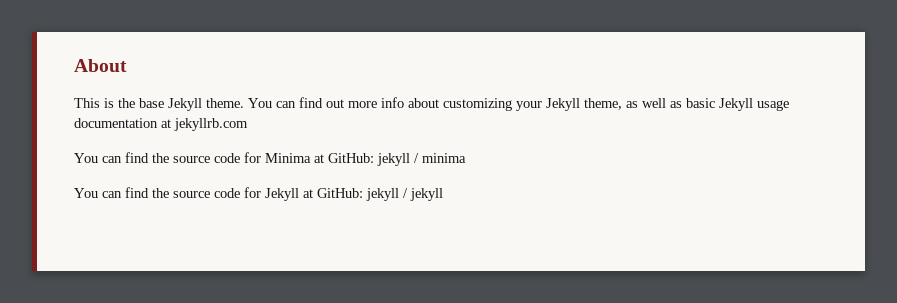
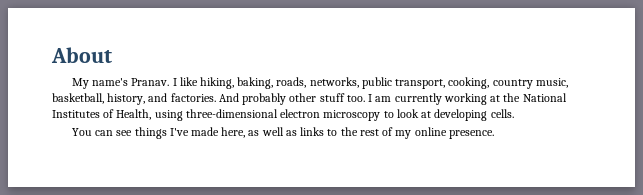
- This is the base Jekyll theme. You can find out more info about customizing your Jekyll theme, as well as basic Jekyll usage documentation at jekyllrb.com
- You can find the source code for Minima at GitHub: jekyll / minima
- You can find the source code for Jekyll at GitHub: jekyll / jekyll
+ My name's Pranav. I like hiking, baking, roads, networks, public transport, cooking, country music, basketball, history, and factories. And probably other stuff too. I am currently working at the National Institutes of Health, using three-dimensional electron microscopy to look at developing cells.
+ You can see things I've made here, as well as links to the rest of my online presence.

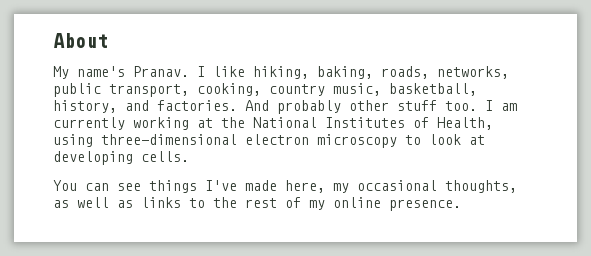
- You can see things I've made here, as well as links to the rest of my online presence.
+ You can see things I've made here, my occasional thoughts, as well as links to the rest of my online presence.

